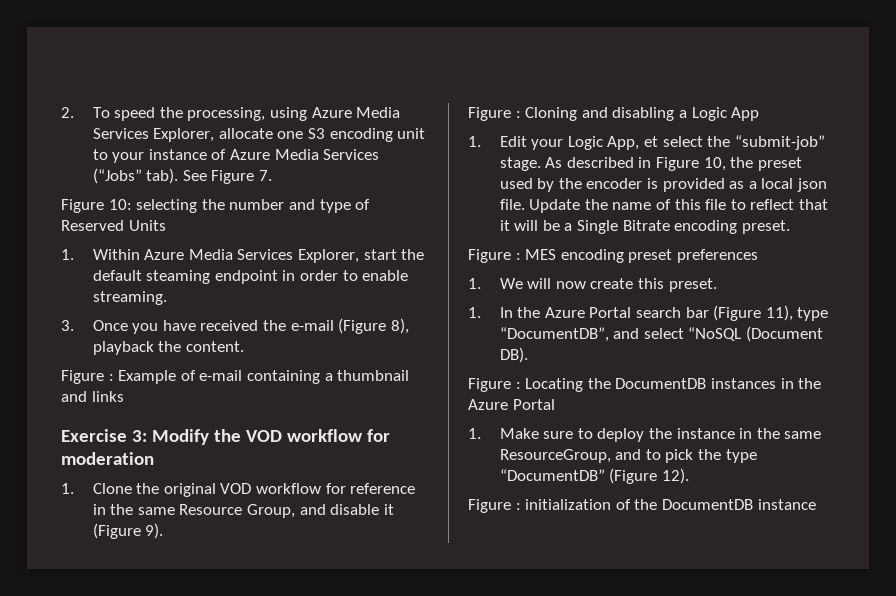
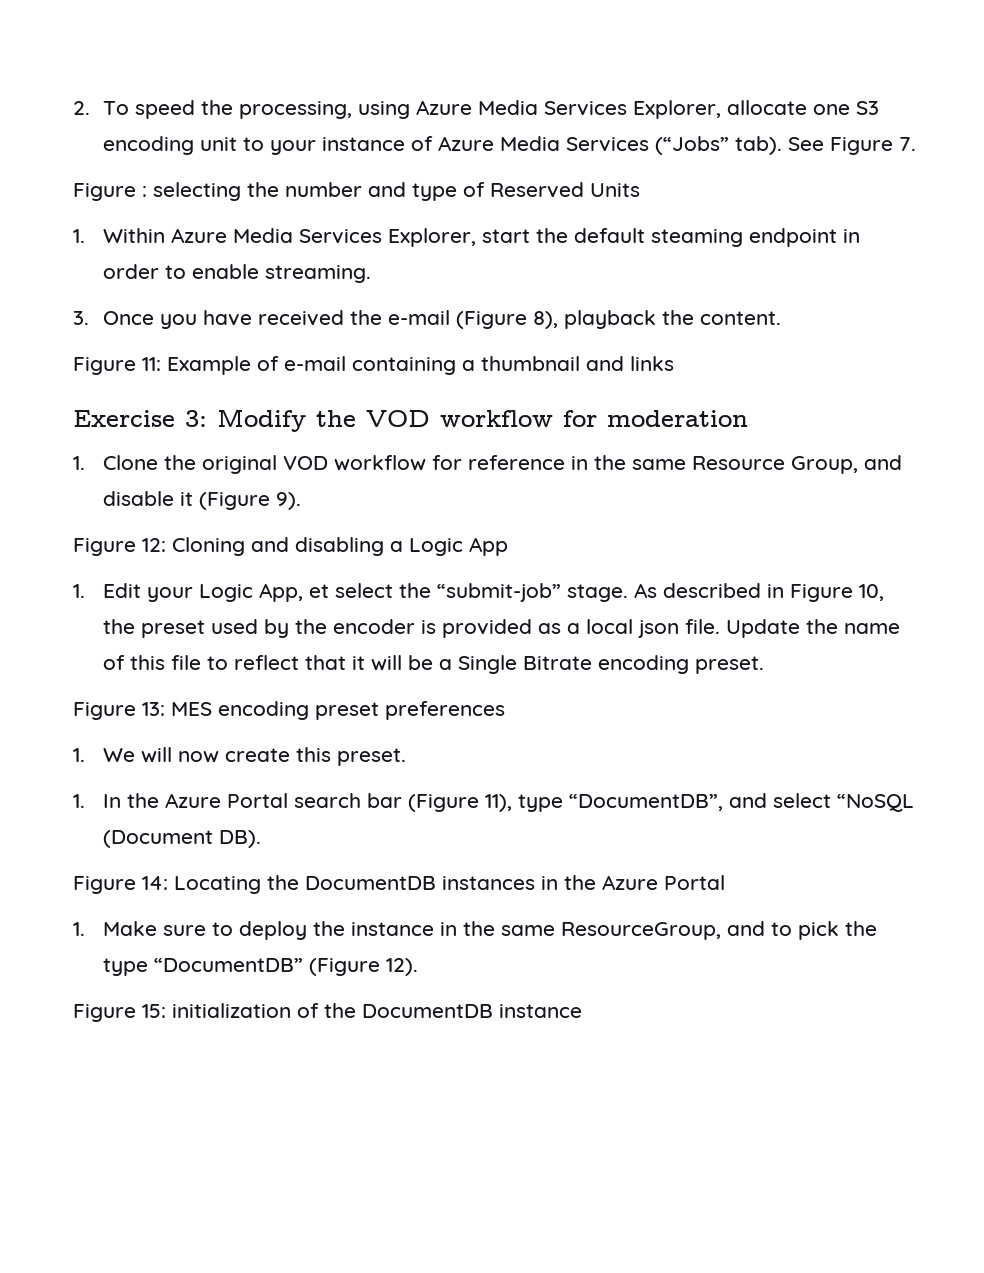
- Figure 10: selecting the number and type of Reserved Units
+ Figure : selecting the number and type of Reserved Units
- Figure : Example of e-mail containing a thumbnail and links
+ Figure 11: Example of e-mail containing a thumbnail and links
- Figure : Cloning and disabling a Logic App
+ Figure 12: Cloning and disabling a Logic App
- Figure : MES encoding preset preferences
+ Figure 13: MES encoding preset preferences
- Figure : Locating the DocumentDB instances in the Azure Portal
+ Figure 14: Locating the DocumentDB instances in the Azure Portal
- Figure : initialization of the DocumentDB instance
+ Figure 15: initialization of the DocumentDB instance

